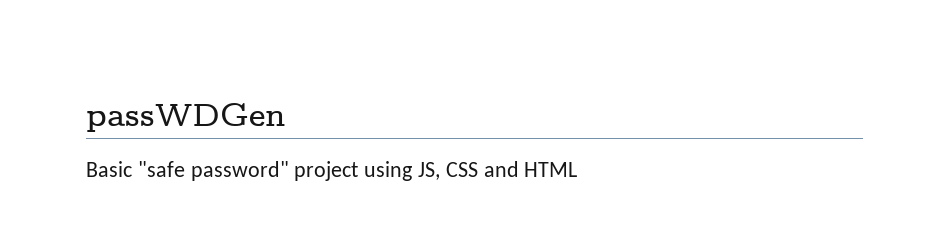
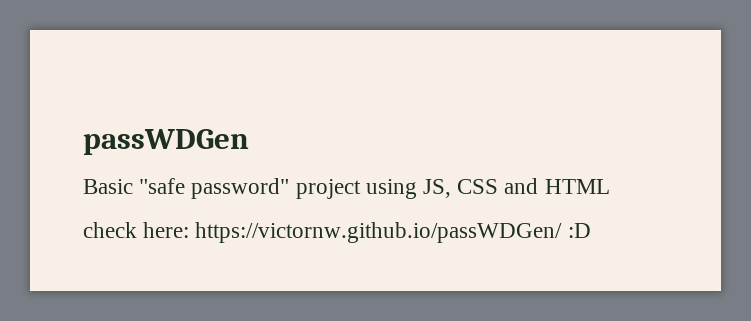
+ check here: https://victornw.github.io/passWDGen/ :D

